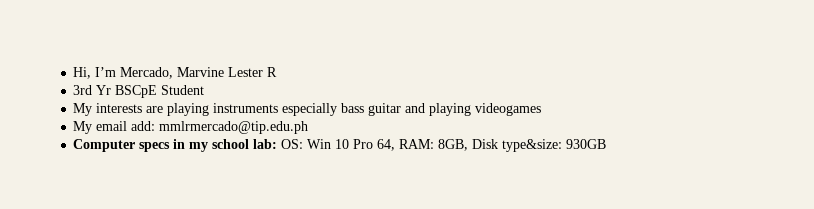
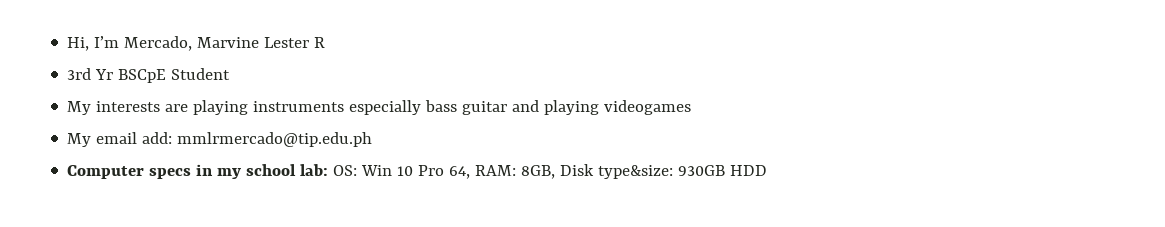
- Computer specs in my school lab: OS: Win 10 Pro 64, RAM: 8GB, Disk type&size: 930GB
+ Computer specs in my school lab: OS: Win 10 Pro 64, RAM: 8GB, Disk type&size: 930GB HDD

